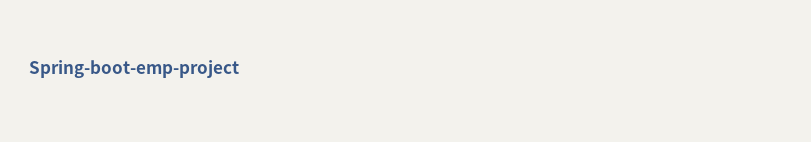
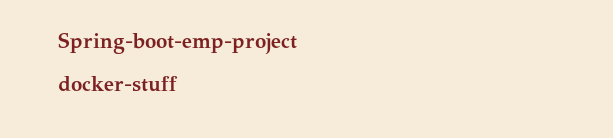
+ docker-stuff

